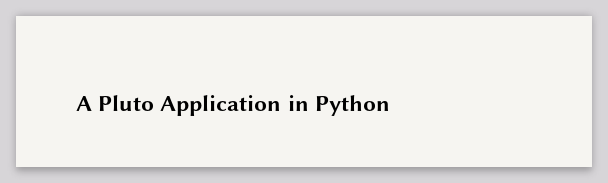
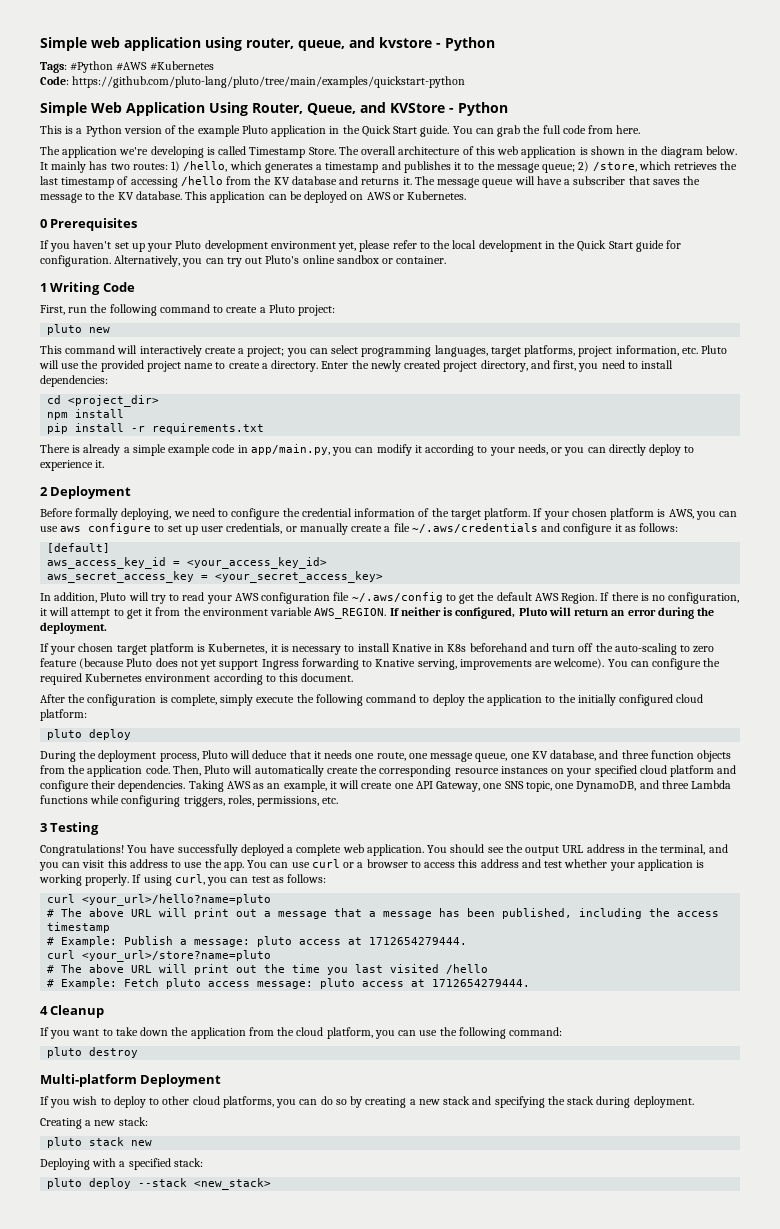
- A Pluto Application in Python
+ Simple web application using router, queue, and kvstore - Python
+ Tags: #Python #AWS #Kubernetes
+ Code: https://github.com/pluto-lang/pluto/tree/main/examples/quickstart-python
+ Simple Web Application Using Router, Queue, and KVStore - Python
+ This is a Python version of the example Pluto application in the Quick Start guide. You can grab the full code from here.
+ The application we're developing is called Timestamp Store. The overall architecture of this web application is shown in the diagram below. It mainly has two routes: 1) /hello, which generates a timestamp and publishes it to the message queue; 2) /store, which retrieves the last timestamp of accessing /hello from the KV database and returns it. The message queue will have a subscriber that saves the message to the KV database. This application can be deployed on AWS or Kubernetes.
+ 0 Prerequisites
+ If you haven't set up your Pluto development environment yet, please refer to the local development in the Quick Start guide for configuration. Alternatively, you can try out Pluto's online sandbox or container.
+ 1 Writing Code
+ First, run the following command to create a Pluto project:
+ pluto new
+ This command will interactively create a project; you can select programming languages, target platforms, project information, etc. Pluto will use the provided project name to create a directory. Enter the newly created project directory, and first, you need to install dependencies:
+ cd <project_dir>
+ npm install
+ pip install -r requirements.txt
+ There is already a simple example code in app/main.py, you can modify it according to your needs, or you can directly deploy to experience it.
+ 2 Deployment
+ Before formally deploying, we need to configure the credential information of the target platform. If your chosen platform is AWS, you can use aws configure to set up user credentials, or manually create a file ~/.aws/credentials and configure it as follows:
+ [default]
+ aws_access_key_id = <your_access_key_id>
+ aws_secret_access_key = <your_secret_access_key>
+ In addition, Pluto will try to read your AWS configuration file ~/.aws/config to get the default AWS Region. If there is no configuration, it will attempt to get it from the environment variable AWS_REGION. If neither is configured, Pluto will return an error during the deployment.
+ If your chosen target platform is Kubernetes, it is necessary to install Knative in K8s beforehand and turn off the auto-scaling to zero feature (because Pluto does not yet support Ingress forwarding to Knative serving, improvements are welcome). You can configure the required Kubernetes environment according to this document.
+ After the configuration is complete, simply execute the following command to deploy the application to the initially configured cloud platform:
+ pluto deploy
+ During the deployment process, Pluto will deduce that it needs one route, one message queue, one KV database, and three function objects from the application code. Then, Pluto will automatically create the corresponding resource instances on your specified cloud platform and configure their dependencies. Taking AWS as an example, it will create one API Gateway, one SNS topic, one DynamoDB, and three Lambda functions while configuring triggers, roles, permissions, etc.
+ 3 Testing
+ Congratulations! You have successfully deployed a complete web application. You should see the output URL address in the terminal, and you can visit this address to use the app. You can use curl or a browser to access this address and test whether your application is working properly. If using curl, you can test as follows:
+ curl <your_url>/hello?name=pluto
+ # The above URL will print out a message that a message has been published, including the access timestamp
+ # Example: Publish a message: pluto access at 1712654279444.
+ curl <your_url>/store?name=pluto
+ # The above URL will print out the time you last visited /hello
+ # Example: Fetch pluto access message: pluto access at 1712654279444.
+ 4 Cleanup
+ If you want to take down the application from the cloud platform, you can use the following command:
+ pluto destroy
+ Multi-platform Deployment
+ If you wish to deploy to other cloud platforms, you can do so by creating a new stack and specifying the stack during deployment.
+ Creating a new stack:
+ pluto stack new
+ Deploying with a specified stack:
+ pluto deploy --stack <new_stack>

